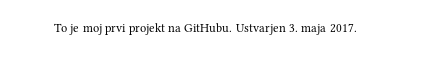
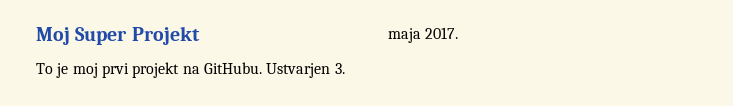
+ Moj Super Projekt

